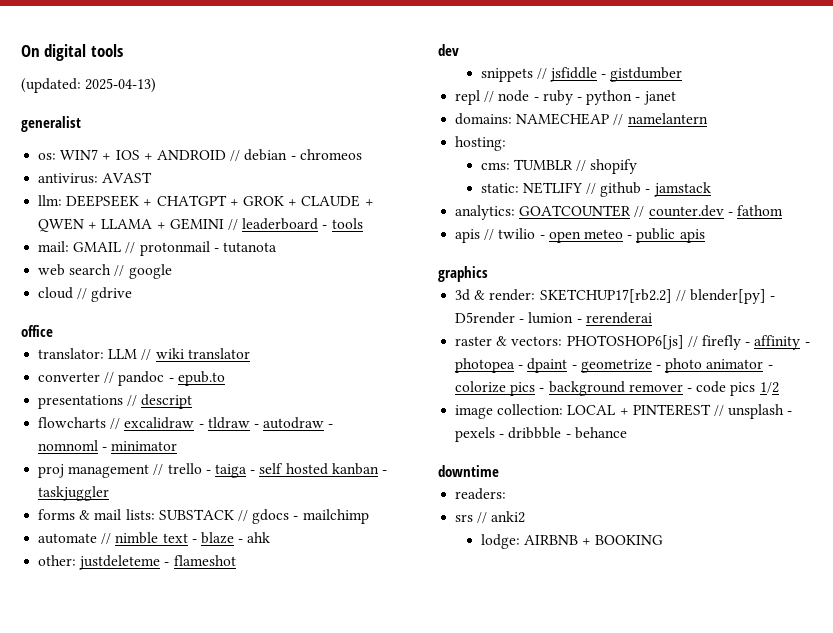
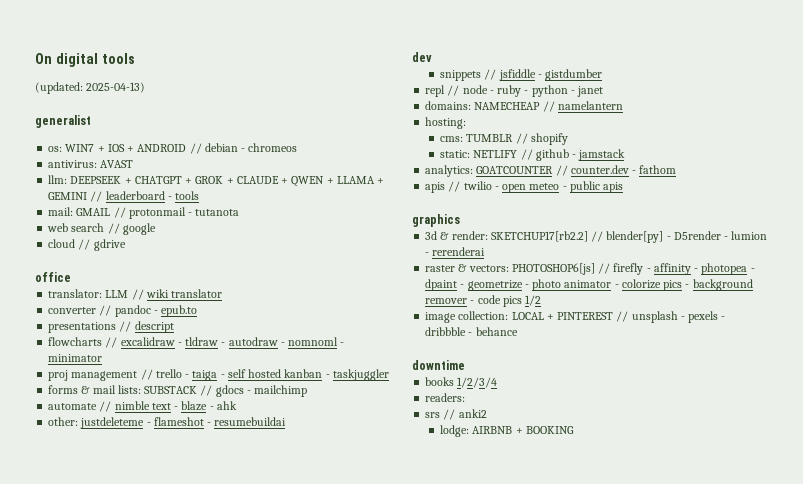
- other: justdeleteme - flameshot
+ other: justdeleteme - flameshot - resumebuildai
+ books 1/2/3/4

